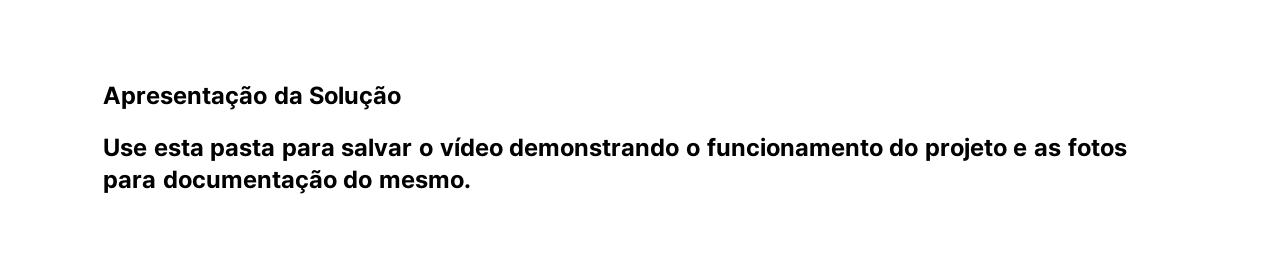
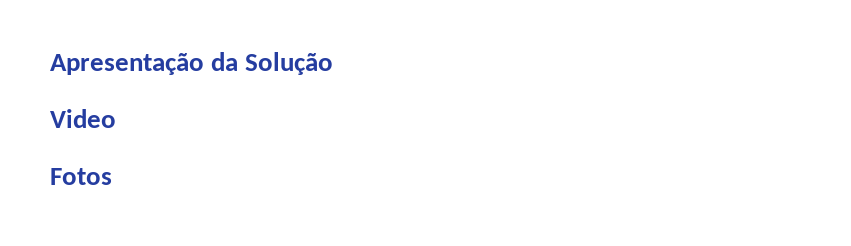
- Use esta pasta para salvar o vídeo demonstrando o funcionamento do projeto e as fotos para documentação do mesmo.
+ Video
+ Fotos

